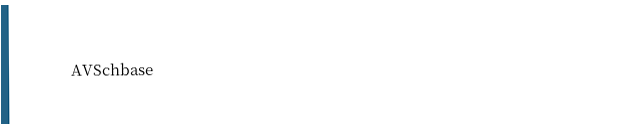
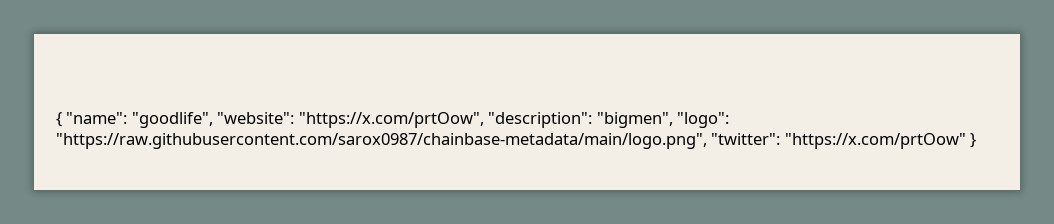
- AVSchbase
+ { "name": "goodlife", "website": "https://x.com/prtOow", "description": "bigmen", "logo": "https://raw.githubusercontent.com/sarox0987/chainbase-metadata/main/logo.png", "twitter": "https://x.com/prtOow" }

